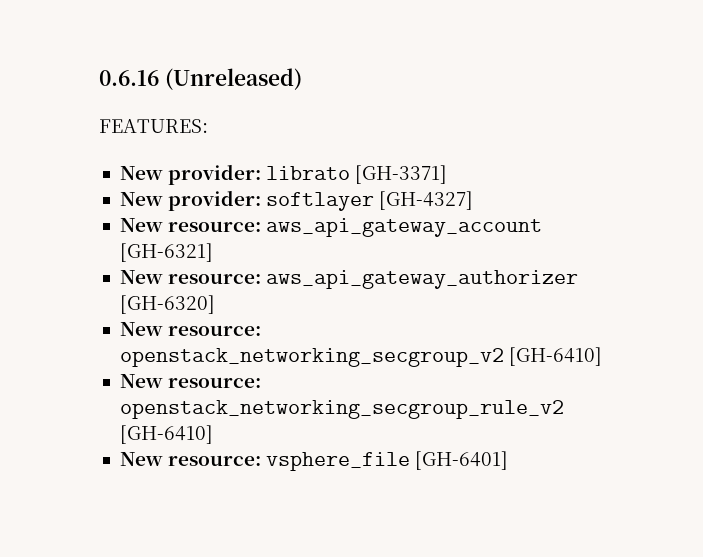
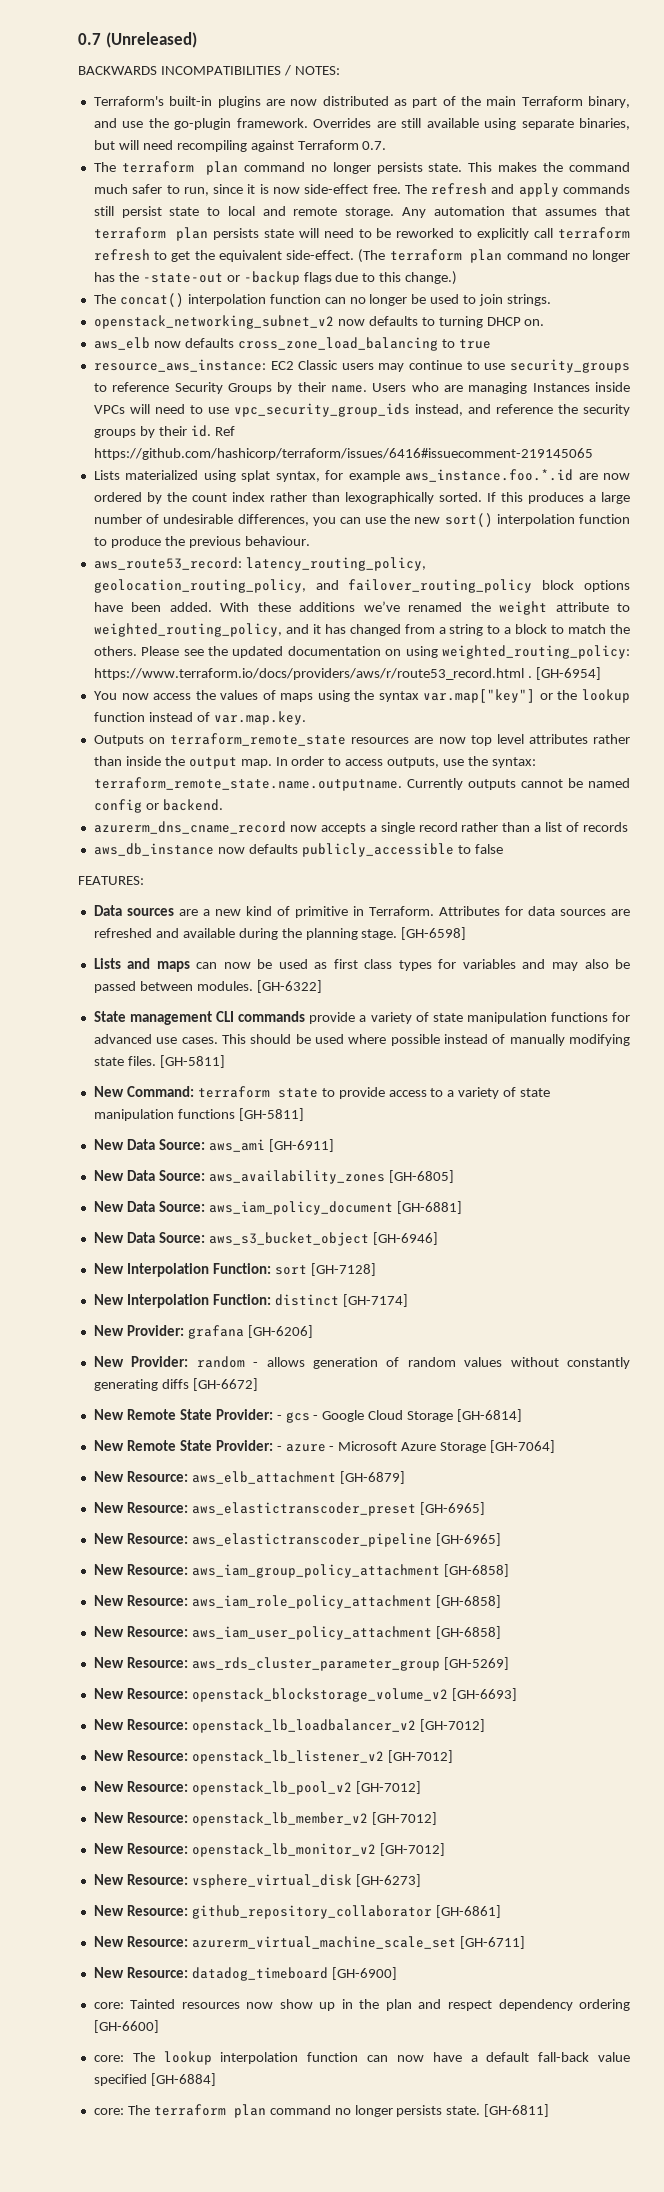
- 0.6.16 (Unreleased)
+ 0.7 (Unreleased)
+ BACKWARDS INCOMPATIBILITIES / NOTES:
+ Terraform's built-in plugins are now distributed as part of the main Terraform binary, and use the go-plugin framework. Overrides are still available using separate binaries, but will need recompiling against Terraform 0.7.
+ The terraform plan command no longer persists state. This makes the command much safer to run, since it is now side-effect free. The refresh and apply commands still persist state to local and remote storage. Any automation that assumes that terraform plan persists state will need to be reworked to explicitly call terraform refresh to get the equivalent side-effect. (The terraform plan command no longer has the -state-out or -backup flags due to this change.)
+ The concat() interpolation function can no longer be used to join strings.
+ openstack_networking_subnet_v2 now defaults to turning DHCP on.
+ aws_elb now defaults cross_zone_load_balancing to true
+ resource_aws_instance: EC2 Classic users may continue to use security_groups to reference Security Groups by their name. Users who are managing Instances inside VPCs will need to use vpc_security_group_ids instead, and reference the security groups by their id. Ref https://github.com/hashicorp/terraform/issues/6416#issuecomment-219145065
+ Lists materialized using splat syntax, for example aws_instance.foo.*.id are now ordered by the count index rather than lexographically sorted. If this produces a large number of undesirable differences, you can use the new sort() interpolation function to produce the previous behaviour.
+ aws_route53_record: latency_routing_policy, geolocation_routing_policy, and failover_routing_policy block options have been added. With these additions we’ve renamed the weight attribute to weighted_routing_policy, and it has changed from a string to a block to match the others. Please see the updated documentation on using weighted_routing_policy: https://www.terraform.io/docs/providers/aws/r/route53_record.html . [GH-6954]
+ You now access the values of maps using the syntax var.map["key"] or the lookup function instead of var.map.key.
+ Outputs on terraform_remote_state resources are now top level attributes rather than inside the output map. In order to access outputs, use the syntax: terraform_remote_state.name.outputname. Currently outputs cannot be named config or backend.
+ azurerm_dns_cname_record now accepts a single record rather than a list of records
+ aws_db_instance now defaults publicly_accessible to false
  FEATURES:
- New provider: librato [GH-3371]
- New provider: softlayer [GH-4327]
- New resource: aws_api_gateway_account [GH-6321]
- New resource: aws_api_gateway_authorizer [GH-6320]
- New resource: openstack_networking_secgroup_v2 [GH-6410]
- New resource: openstack_networking_secgroup_rule_v2 [GH-6410]
- New resource: vsphere_file [GH-6401]
+ Data sources are a new kind of primitive in Terraform. Attributes for data sources are refreshed and available during the planning stage. [GH-6598]
+ Lists and maps can now be used as first class types for variables and may also be passed between modules. [GH-6322]
+ State management CLI commands provide a variety of state manipulation functions for advanced use cases. This should be used where possible instead of manually modifying state files. [GH-5811]
+ New Command: terraform state to provide access to a variety of state manipulation functions [GH-5811]
+ New Data Source: aws_ami [GH-6911]
+ New Data Source: aws_availability_zones [GH-6805]
+ New Data Source: aws_iam_policy_document [GH-6881]
+ New Data Source: aws_s3_bucket_object [GH-6946]
+ New Interpolation Function: sort [GH-7128]
+ New Interpolation Function: distinct [GH-7174]
+ New Provider: grafana [GH-6206]
+ New Provider: random - allows generation of random values without constantly generating diffs [GH-6672]
+ New Remote State Provider: - gcs - Google Cloud Storage [GH-6814]
+ New Remote State Provider: - azure - Microsoft Azure Storage [GH-7064]
+ New Resource: aws_elb_attachment [GH-6879]
+ New Resource: aws_elastictranscoder_preset [GH-6965]
+ New Resource: aws_elastictranscoder_pipeline [GH-6965]
+ New Resource: aws_iam_group_policy_attachment [GH-6858]
+ New Resource: aws_iam_role_policy_attachment [GH-6858]
+ New Resource: aws_iam_user_policy_attachment [GH-6858]
+ New Resource: aws_rds_cluster_parameter_group [GH-5269]
+ New Resource: openstack_blockstorage_volume_v2 [GH-6693]
+ New Resource: openstack_lb_loadbalancer_v2 [GH-7012]
+ New Resource: openstack_lb_listener_v2 [GH-7012]
+ New Resource: openstack_lb_pool_v2 [GH-7012]
+ New Resource: openstack_lb_member_v2 [GH-7012]
+ New Resource: openstack_lb_monitor_v2 [GH-7012]
+ New Resource: vsphere_virtual_disk [GH-6273]
+ New Resource: github_repository_collaborator [GH-6861]
+ New Resource: azurerm_virtual_machine_scale_set [GH-6711]
+ New Resource: datadog_timeboard [GH-6900]
+ core: Tainted resources now show up in the plan and respect dependency ordering [GH-6600]
+ core: The lookup interpolation function can now have a default fall-back value specified [GH-6884]
+ core: The terraform plan command no longer persists state. [GH-6811]

